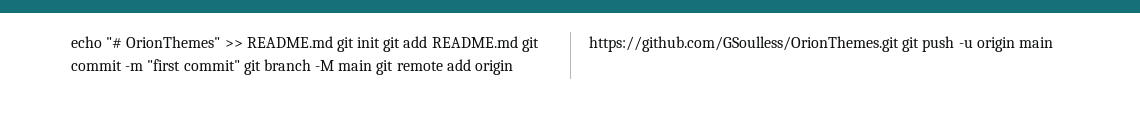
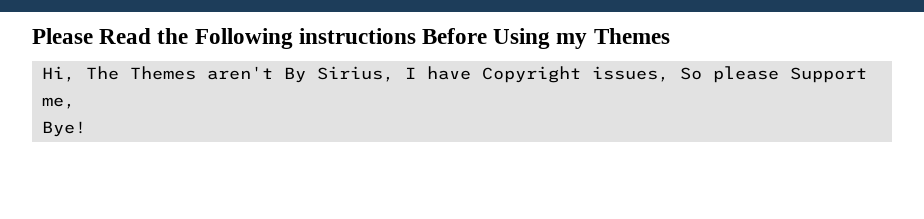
- echo "# OrionThemes" >> README.md git init git add README.md git commit -m "first commit" git branch -M main git remote add origin https://github.com/GSoulless/OrionThemes.git git push -u origin main
+ Please Read the Following instructions Before Using my Themes
+ Hi, The Themes aren't By Sirius, I have Copyright issues, So please Support me,
+ Bye!

